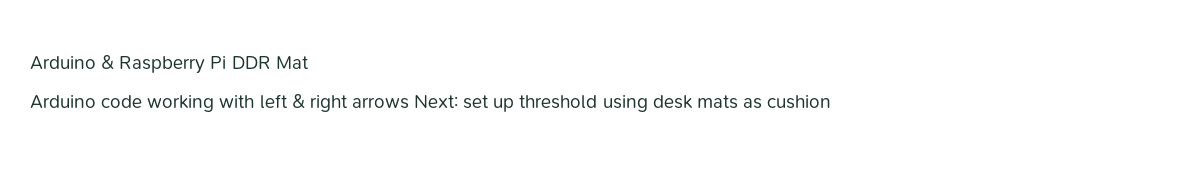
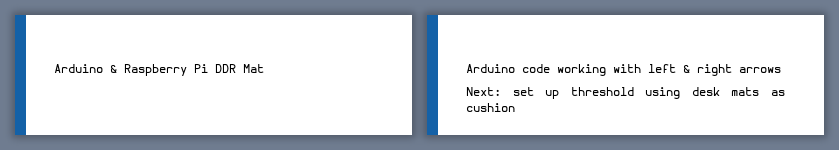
- Arduino code working with left & right arrows Next: set up threshold using desk mats as cushion
+ Arduino code working with left & right arrows
+ Next: set up threshold using desk mats as cushion

